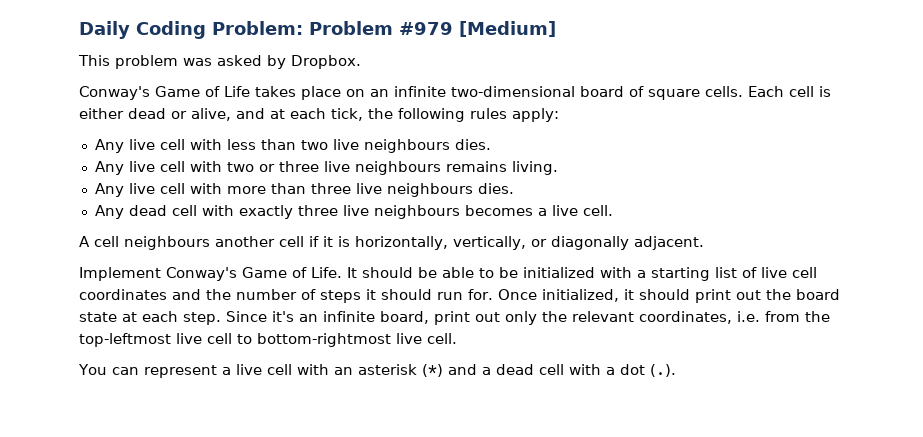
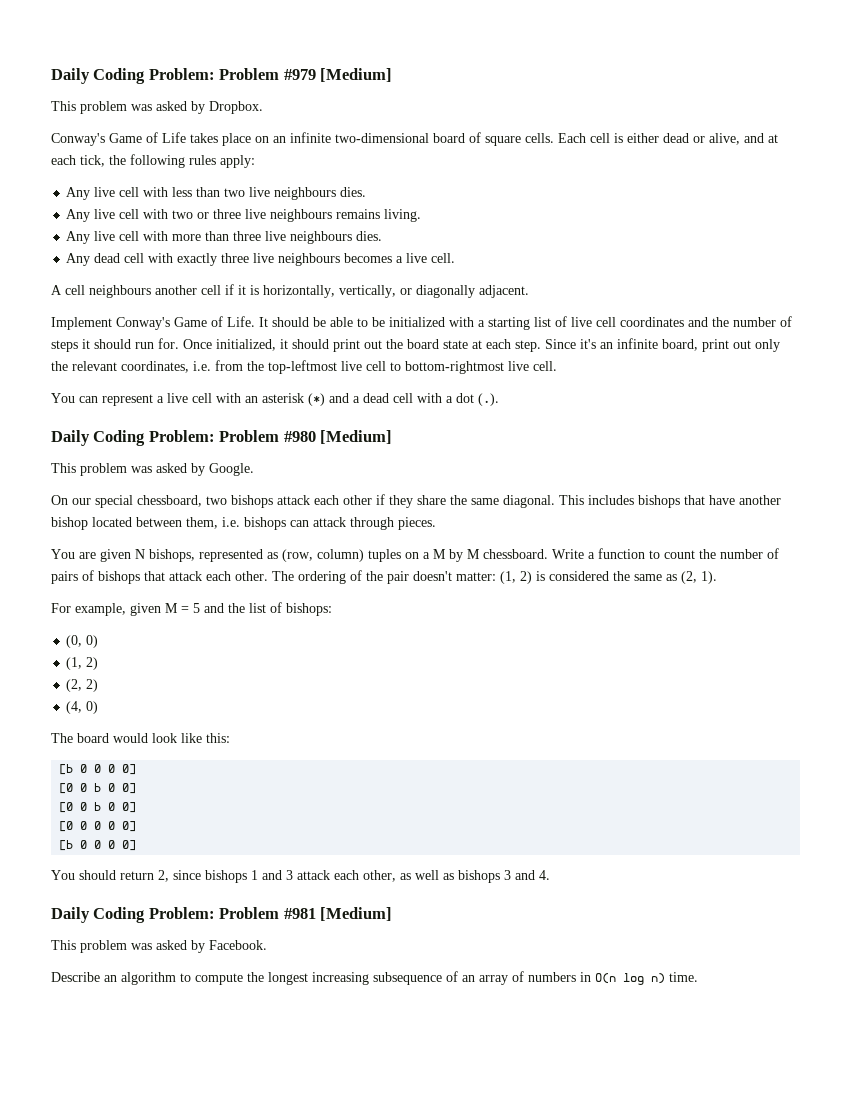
+ Daily Coding Problem: Problem #980 [Medium]
+ This problem was asked by Google.
+ On our special chessboard, two bishops attack each other if they share the same diagonal. This includes bishops that have another bishop located between them, i.e. bishops can attack through pieces.
+ You are given N bishops, represented as (row, column) tuples on a M by M chessboard. Write a function to count the number of pairs of bishops that attack each other. The ordering of the pair doesn't matter: (1, 2) is considered the same as (2, 1).
+ For example, given M = 5 and the list of bishops:
+ (0, 0)
+ (1, 2)
+ (2, 2)
+ (4, 0)
+ The board would look like this:
+ [b 0 0 0 0]
+ [0 0 b 0 0]
+ [0 0 b 0 0]
+ [0 0 0 0 0]
+ [b 0 0 0 0]
+ You should return 2, since bishops 1 and 3 attack each other, as well as bishops 3 and 4.
+ Daily Coding Problem: Problem #981 [Medium]
+ This problem was asked by Facebook.
+ Describe an algorithm to compute the longest increasing subsequence of an array of numbers in O(n log n) time.

